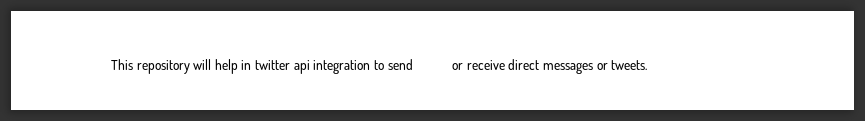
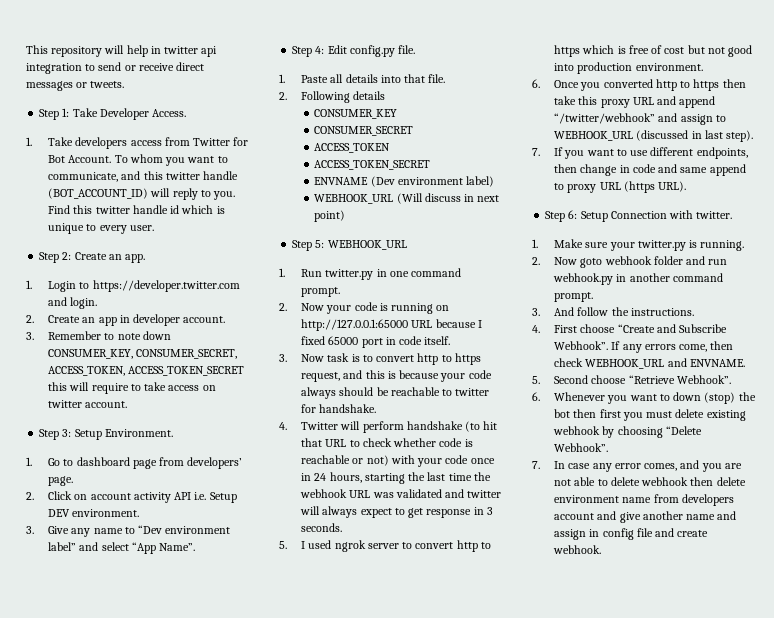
+ Step 1: Take Developer Access.
+ 1. Take developers access from Twitter for Bot Account. To whom you want to communicate, and this twitter handle (BOT_ACCOUNT_ID) will reply to you. Find this twitter handle id which is unique to every user.
+ Step 2: Create an app.
+ 1. Login to https://developer.twitter.com and login.
+ 2. Create an app in developer account.
+ 3. Remember to note down CONSUMER_KEY, CONSUMER_SECRET, ACCESS_TOKEN, ACCESS_TOKEN_SECRET this will require to take access on twitter account.
+ Step 3: Setup Environment.
+ 1. Go to dashboard page from developers’ page.
+ 2. Click on account activity API i.e. Setup DEV environment.
+ 3. Give any name to “Dev environment label” and select “App Name”.
+ Step 4: Edit config.py file.
+ 1. Paste all details into that file.
+ 2. Following details
+ CONSUMER_KEY
+ CONSUMER_SECRET
+ ACCESS_TOKEN
+ ACCESS_TOKEN_SECRET
+ ENVNAME (Dev environment label)
+ WEBHOOK_URL (Will discuss in next point)
+ Step 5: WEBHOOK_URL
+ 1. Run twitter.py in one command prompt.
+ 2. Now your code is running on http://127.0.0.1:65000 URL because I fixed 65000 port in code itself.
+ 3. Now task is to convert http to https request, and this is because your code always should be reachable to twitter for handshake.
+ 4. Twitter will perform handshake (to hit that URL to check whether code is reachable or not) with your code once in 24 hours, starting the last time the webhook URL was validated and twitter will always expect to get response in 3 seconds.
+ 5. I used ngrok server to convert http to https which is free of cost but not good into production environment.
+ 6. Once you converted http to https then take this proxy URL and append “/twitter/webhook” and assign to WEBHOOK_URL (discussed in last step).
+ 7. If you want to use different endpoints, then change in code and same append to proxy URL (https URL).
+ Step 6: Setup Connection with twitter.
+ 1. Make sure your twitter.py is running.
+ 2. Now goto webhook folder and run webhook.py in another command prompt.
+ 3. And follow the instructions.
+ 4. First choose “Create and Subscribe Webhook”. If any errors come, then check WEBHOOK_URL and ENVNAME.
+ 5. Second choose “Retrieve Webhook”.
+ 6. Whenever you want to down (stop) the bot then first you must delete existing webhook by choosing “Delete Webhook”.
+ 7. In case any error comes, and you are not able to delete webhook then delete environment name from developers account and give another name and assign in config file and create webhook.

